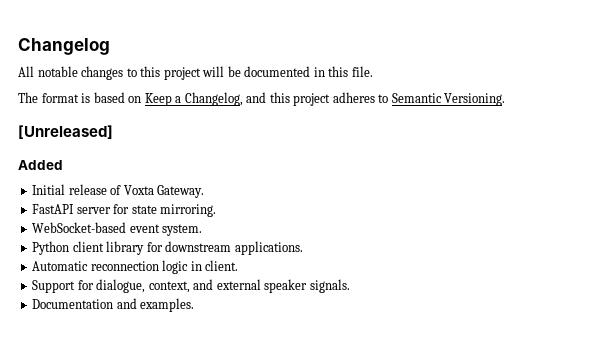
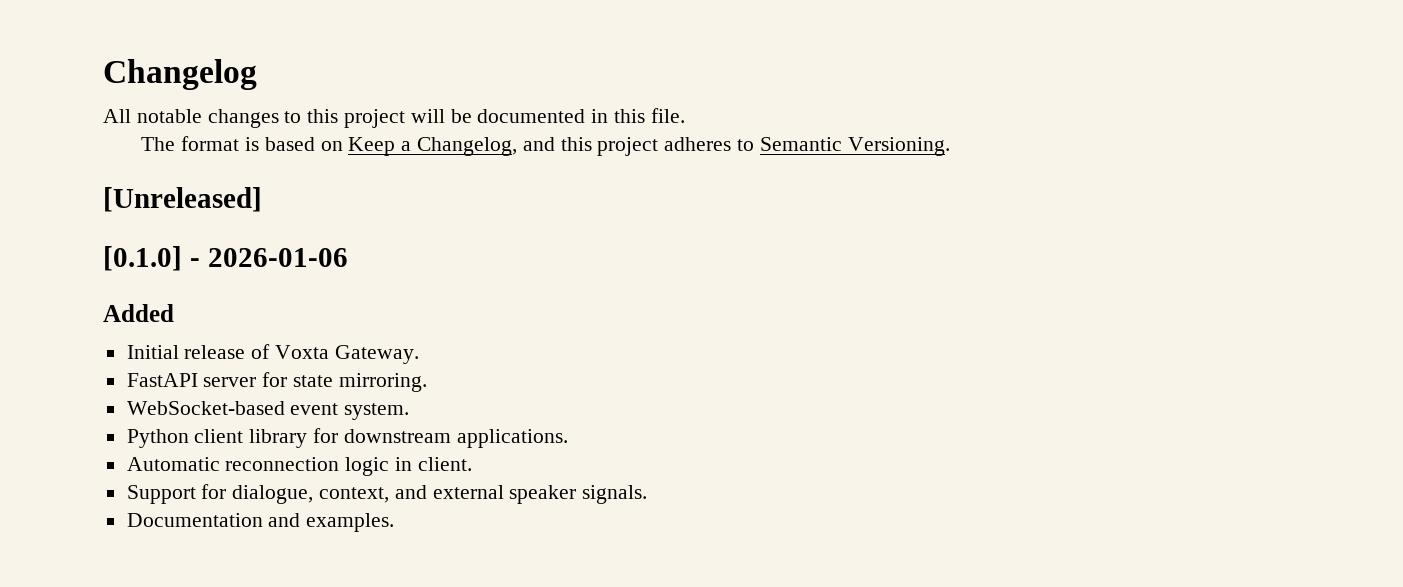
+ [0.1.0] - 2026-01-06

